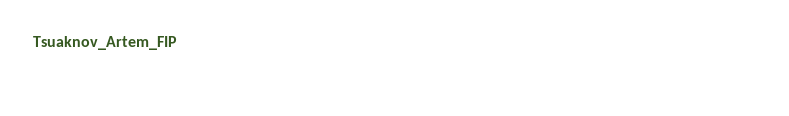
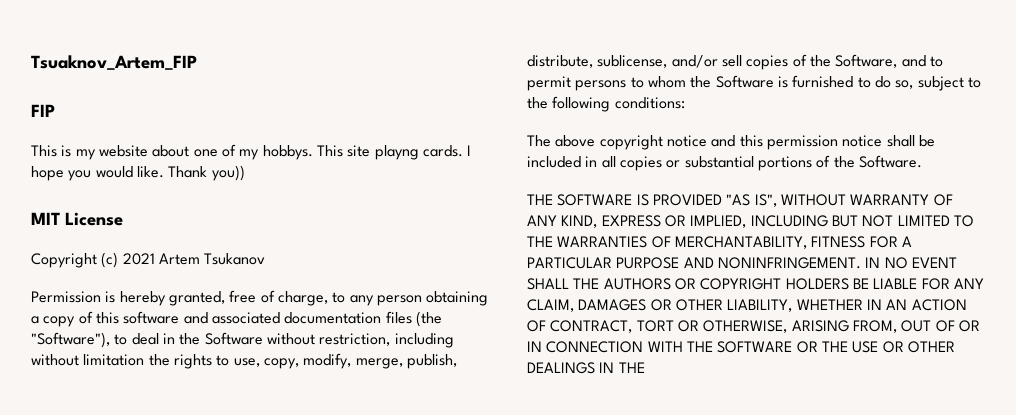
+ FIP
+ This is my website about one of my hobbys. This site playng cards. I hope you would like. Thank you))
+ MIT License
+ Copyright (c) 2021 Artem Tsukanov
+ Permission is hereby granted, free of charge, to any person obtaining a copy of this software and associated documentation files (the "Software"), to deal in the Software without restriction, including without limitation the rights to use, copy, modify, merge, publish, distribute, sublicense, and/or sell copies of the Software, and to permit persons to whom the Software is furnished to do so, subject to the following conditions:
+ The above copyright notice and this permission notice shall be included in all copies or substantial portions of the Software.
+ THE SOFTWARE IS PROVIDED "AS IS", WITHOUT WARRANTY OF ANY KIND, EXPRESS OR IMPLIED, INCLUDING BUT NOT LIMITED TO THE WARRANTIES OF MERCHANTABILITY, FITNESS FOR A PARTICULAR PURPOSE AND NONINFRINGEMENT. IN NO EVENT SHALL THE AUTHORS OR COPYRIGHT HOLDERS BE LIABLE FOR ANY CLAIM, DAMAGES OR OTHER LIABILITY, WHETHER IN AN ACTION OF CONTRACT, TORT OR OTHERWISE, ARISING FROM, OUT OF OR IN CONNECTION WITH THE SOFTWARE OR THE USE OR OTHER DEALINGS IN THE

